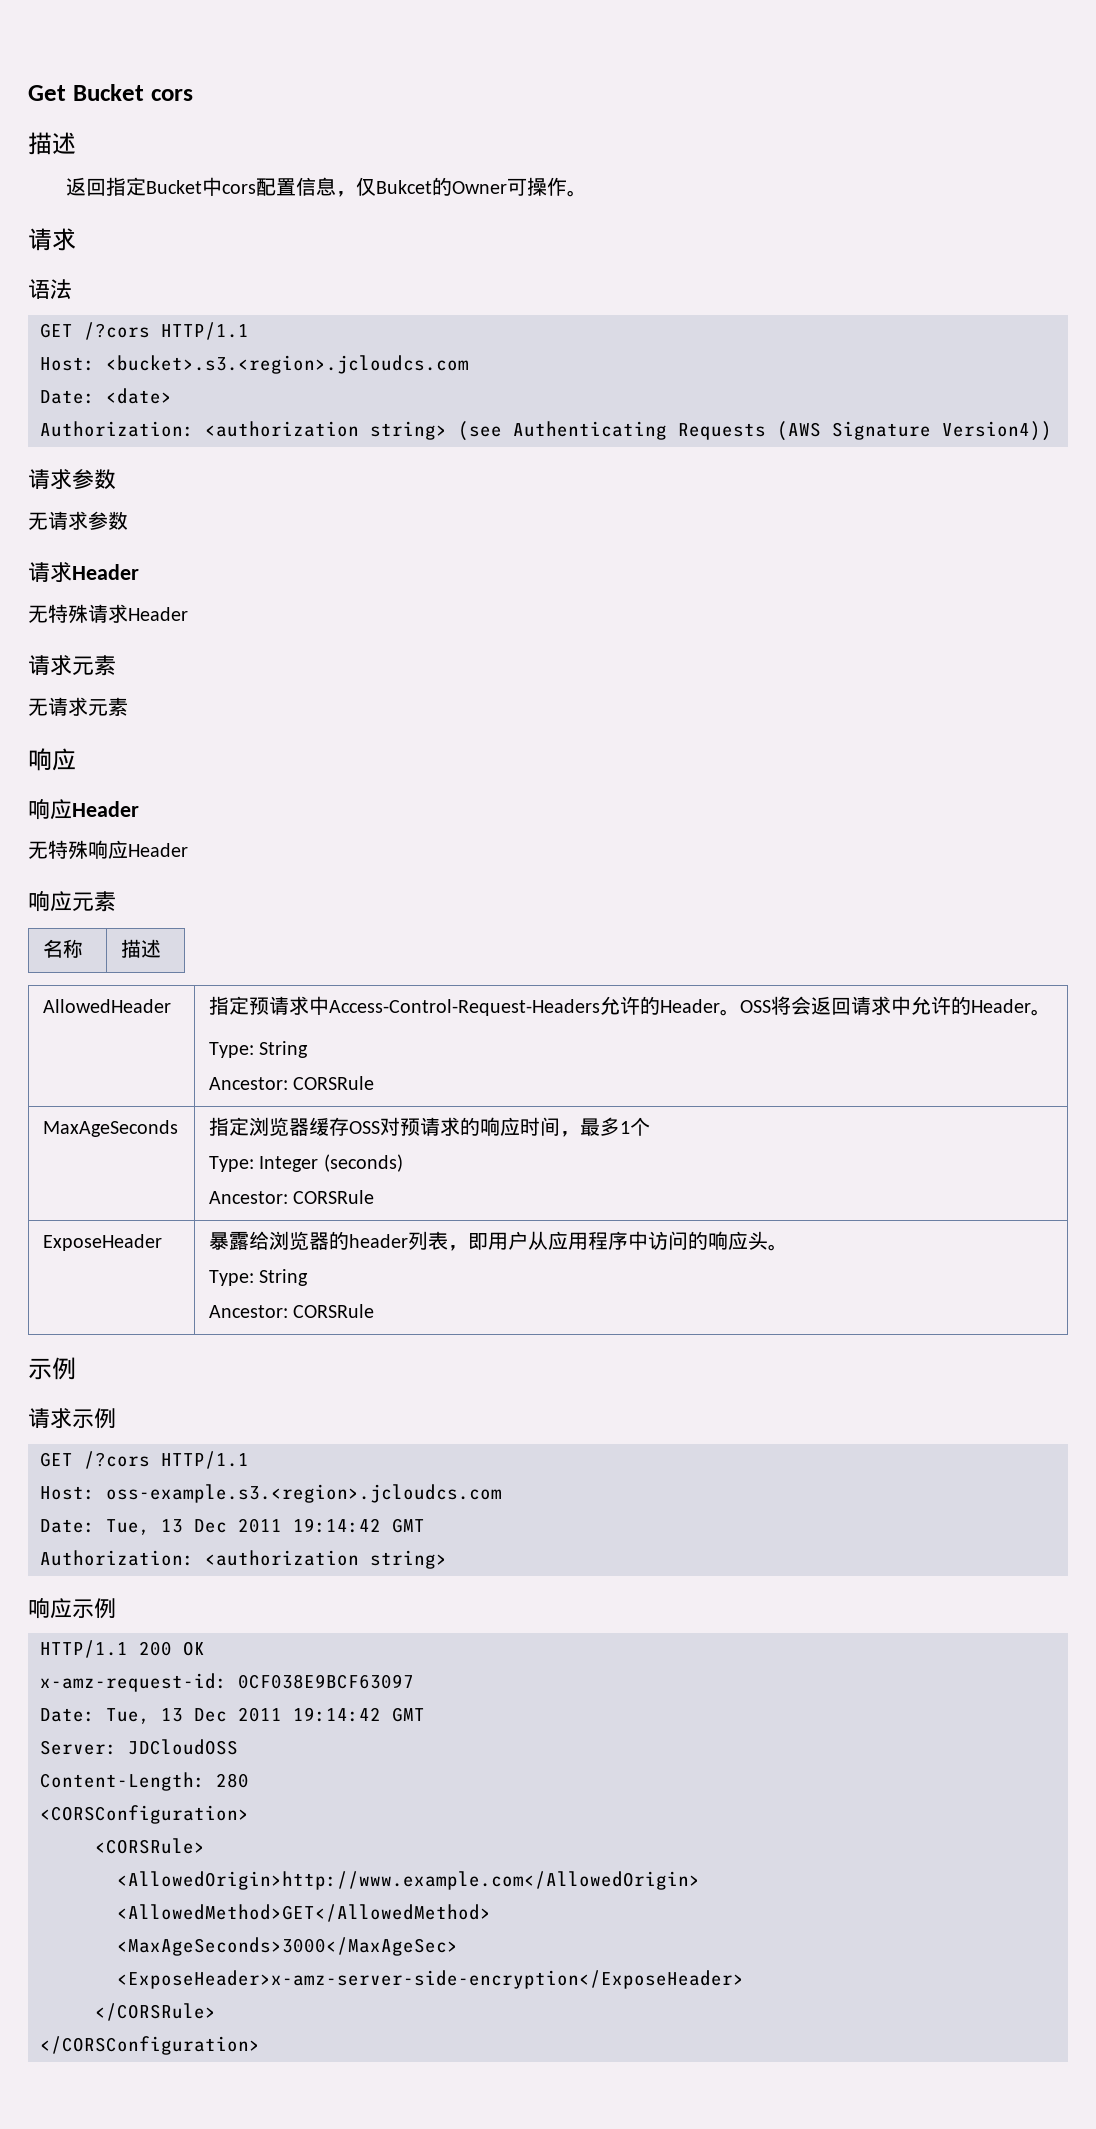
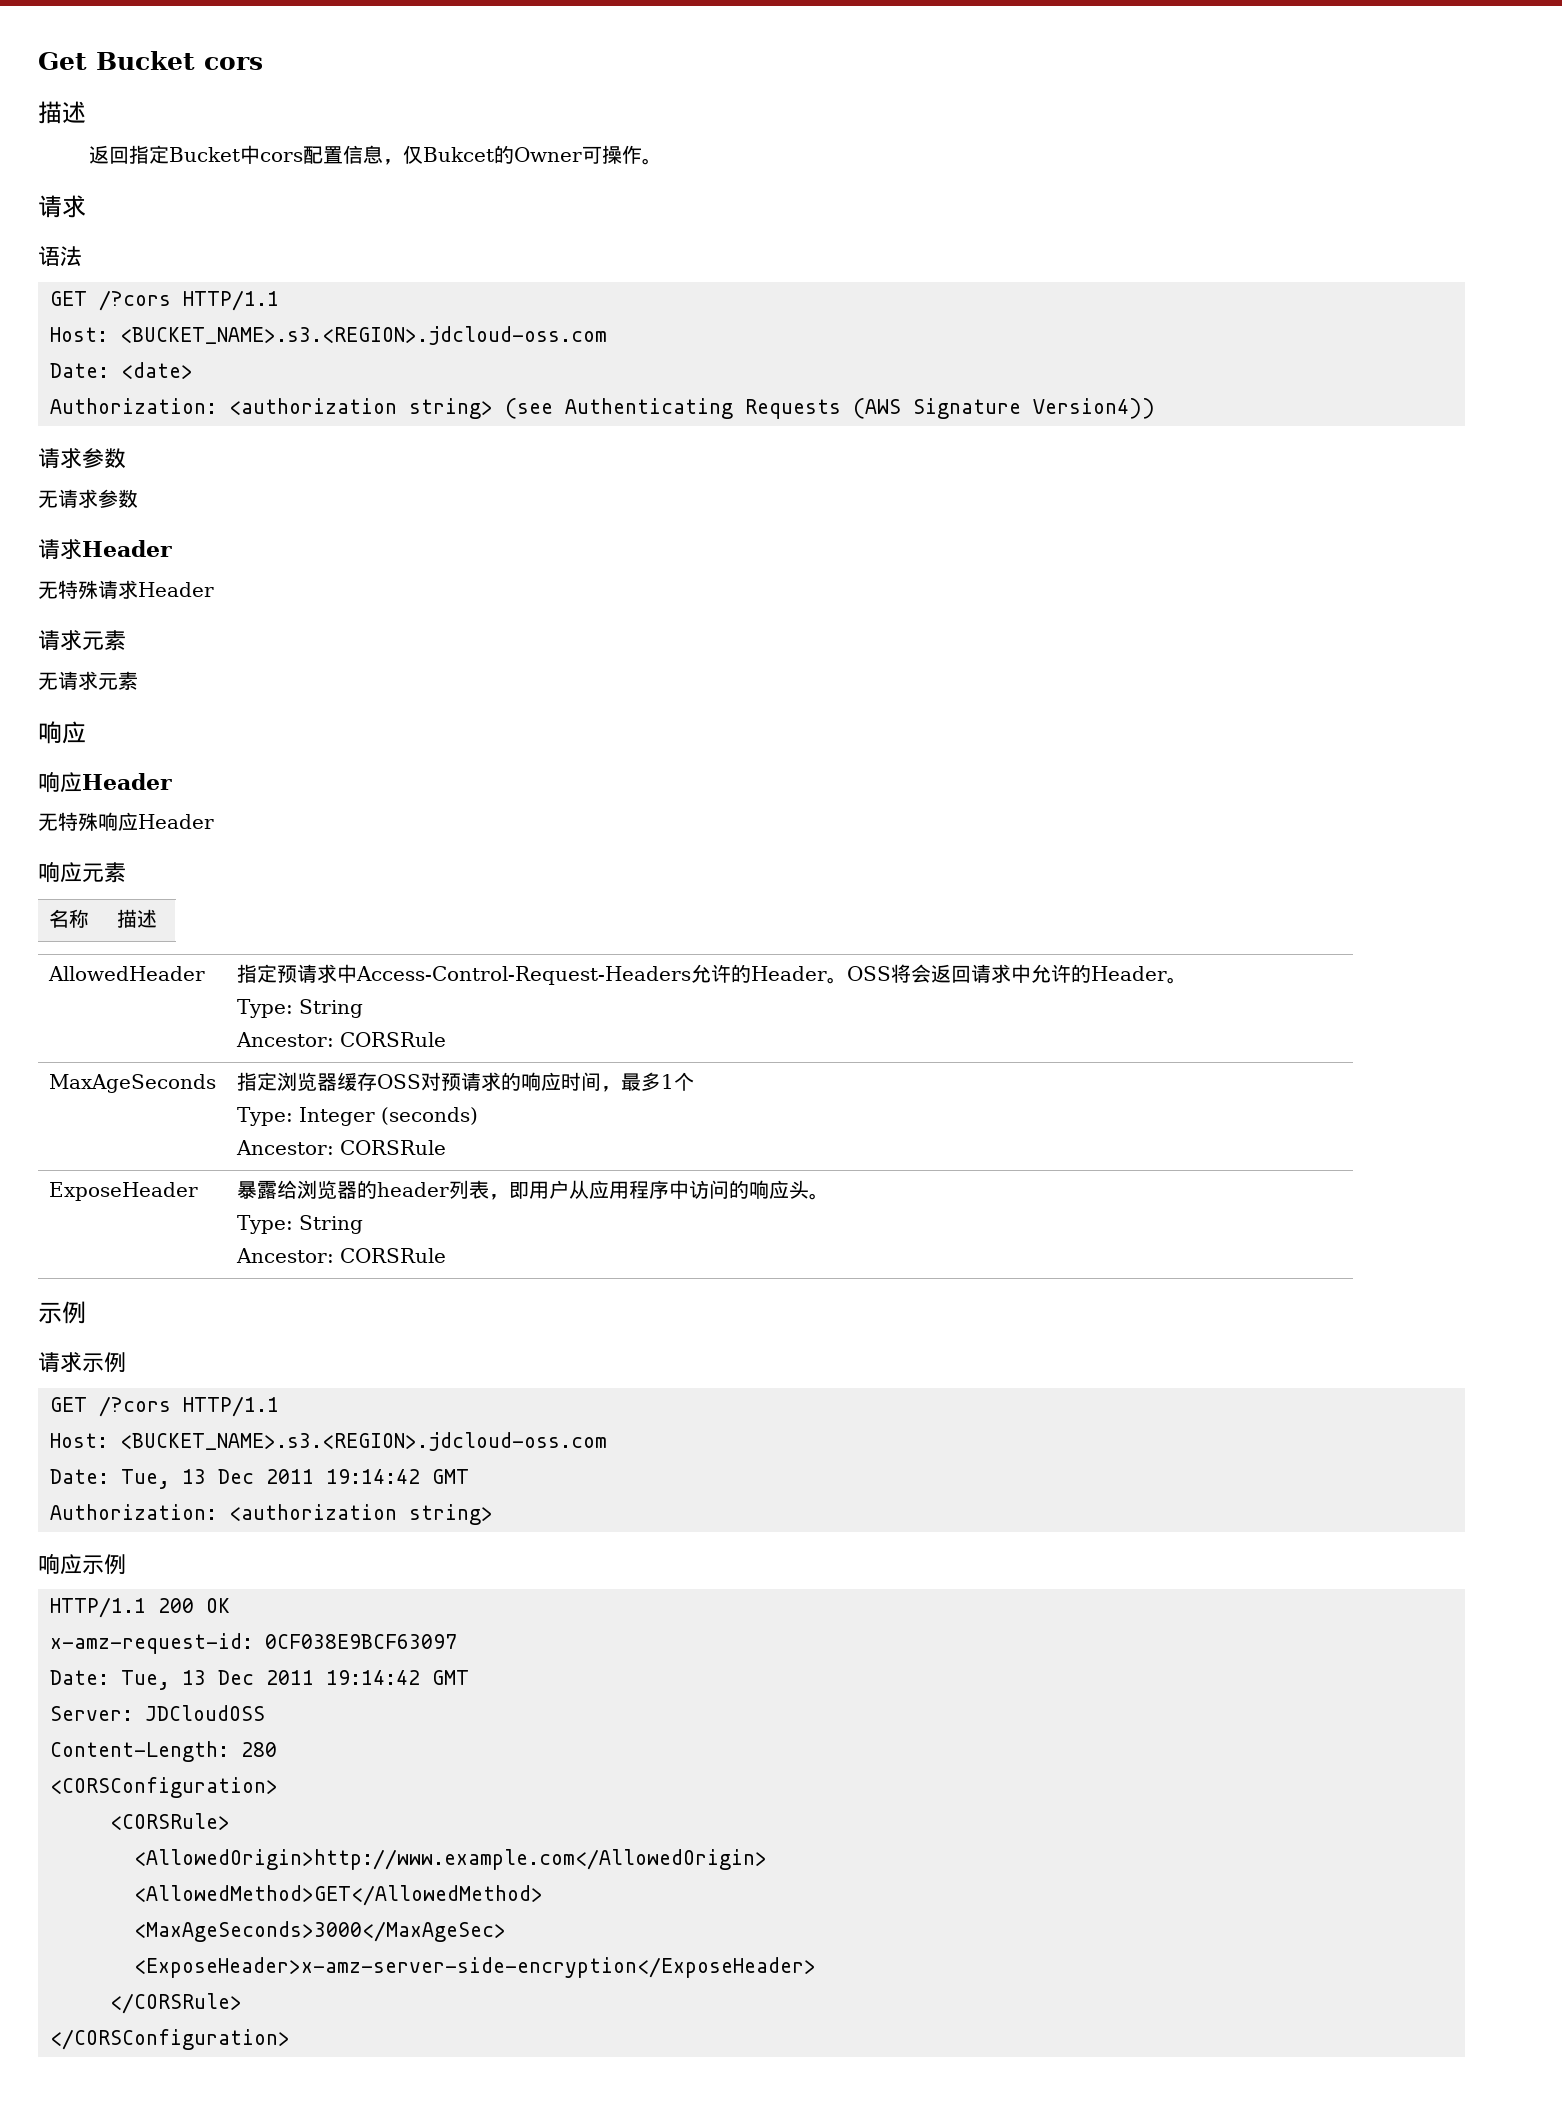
  语法
  GET /?cors HTTP/1.1
- Host: <bucket>.s3.<region>.jcloudcs.com
+ Host: <BUCKET_NAME>.s3.<REGION>.jdcloud-oss.com
  请求示例
  GET /?cors HTTP/1.1
- Host: oss-example.s3.<region>.jcloudcs.com
+ Host: <BUCKET_NAME>.s3.<REGION>.jdcloud-oss.com

